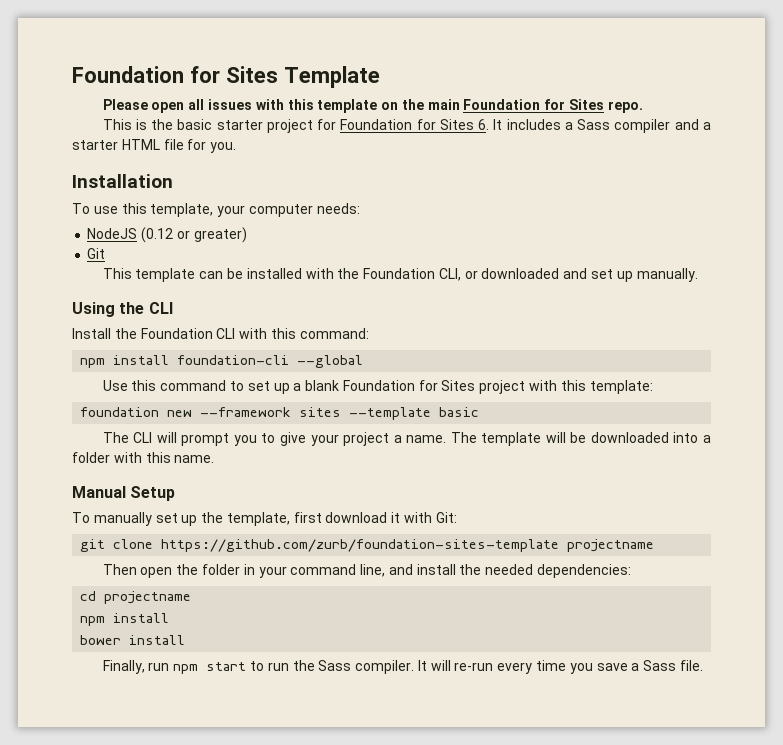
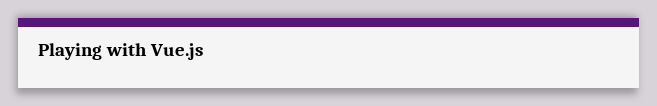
- Foundation for Sites Template
- Please open all issues with this template on the main Foundation for Sites repo.
- This is the basic starter project for Foundation for Sites 6. It includes a Sass compiler and a starter HTML file for you.
- Installation
- To use this template, your computer needs:
- NodeJS (0.12 or greater)
- Git
- This template can be installed with the Foundation CLI, or downloaded and set up manually.
- Using the CLI
- Install the Foundation CLI with this command:
- npm install foundation-cli --global
- Use this command to set up a blank Foundation for Sites project with this template:
- foundation new --framework sites --template basic
- The CLI will prompt you to give your project a name. The template will be downloaded into a folder with this name.
- Manual Setup
- To manually set up the template, first download it with Git:
- git clone https://github.com/zurb/foundation-sites-template projectname
- Then open the folder in your command line, and install the needed dependencies:
- cd projectname
- npm install
- bower install
- Finally, run npm start to run the Sass compiler. It will re-run every time you save a Sass file.
+ Playing with Vue.js

